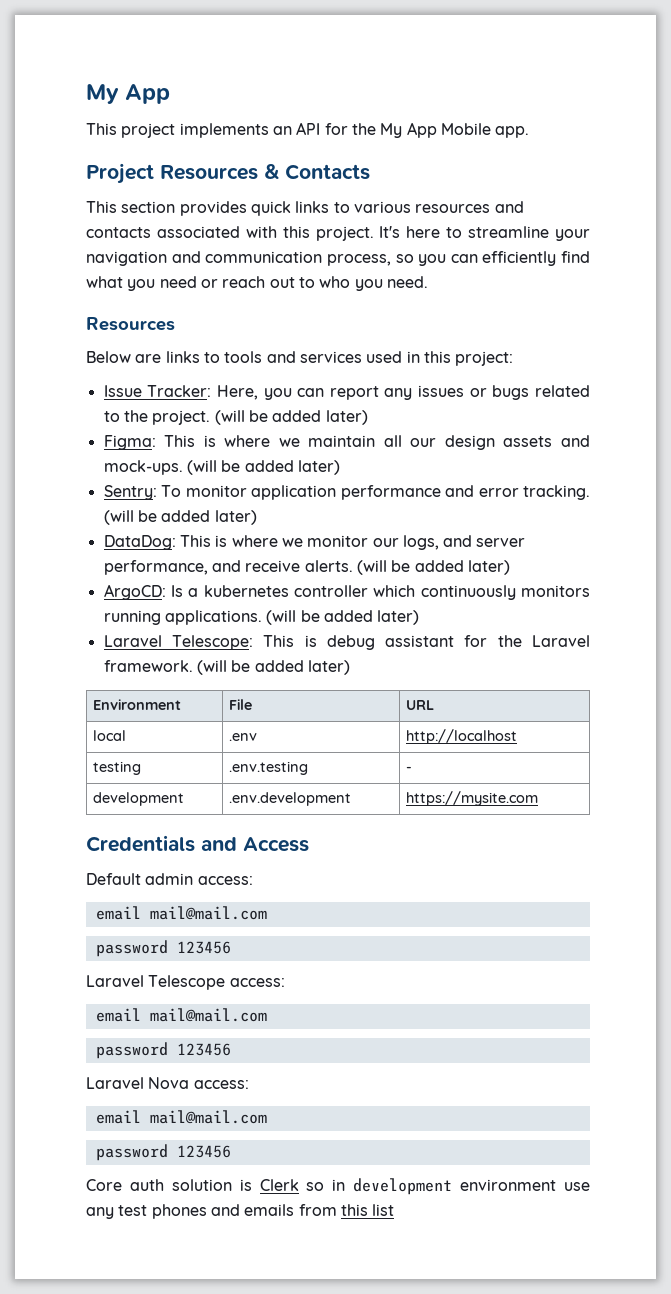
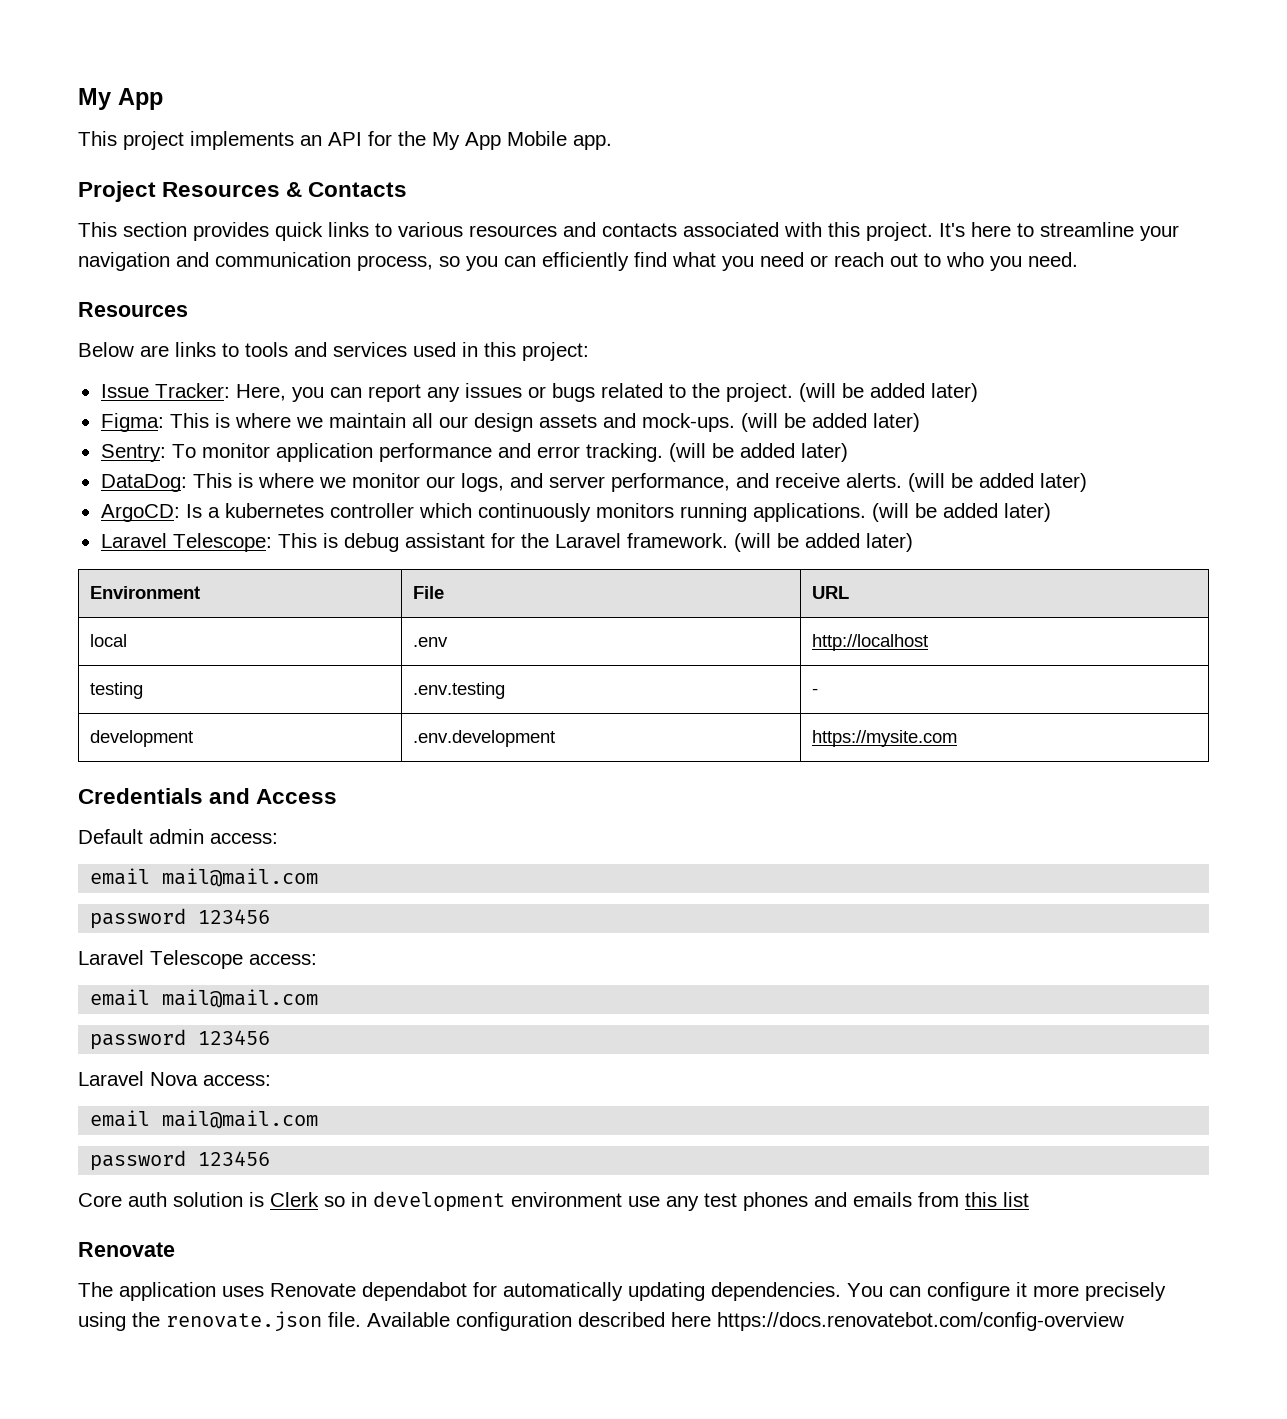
  Core auth solution is Clerk so in development environment use any test phones and emails from this list
+ Renovate
+ The application uses Renovate dependabot for automatically updating dependencies. You can configure it more precisely using the renovate.json file. Available configuration described here https://docs.renovatebot.com/config-overview

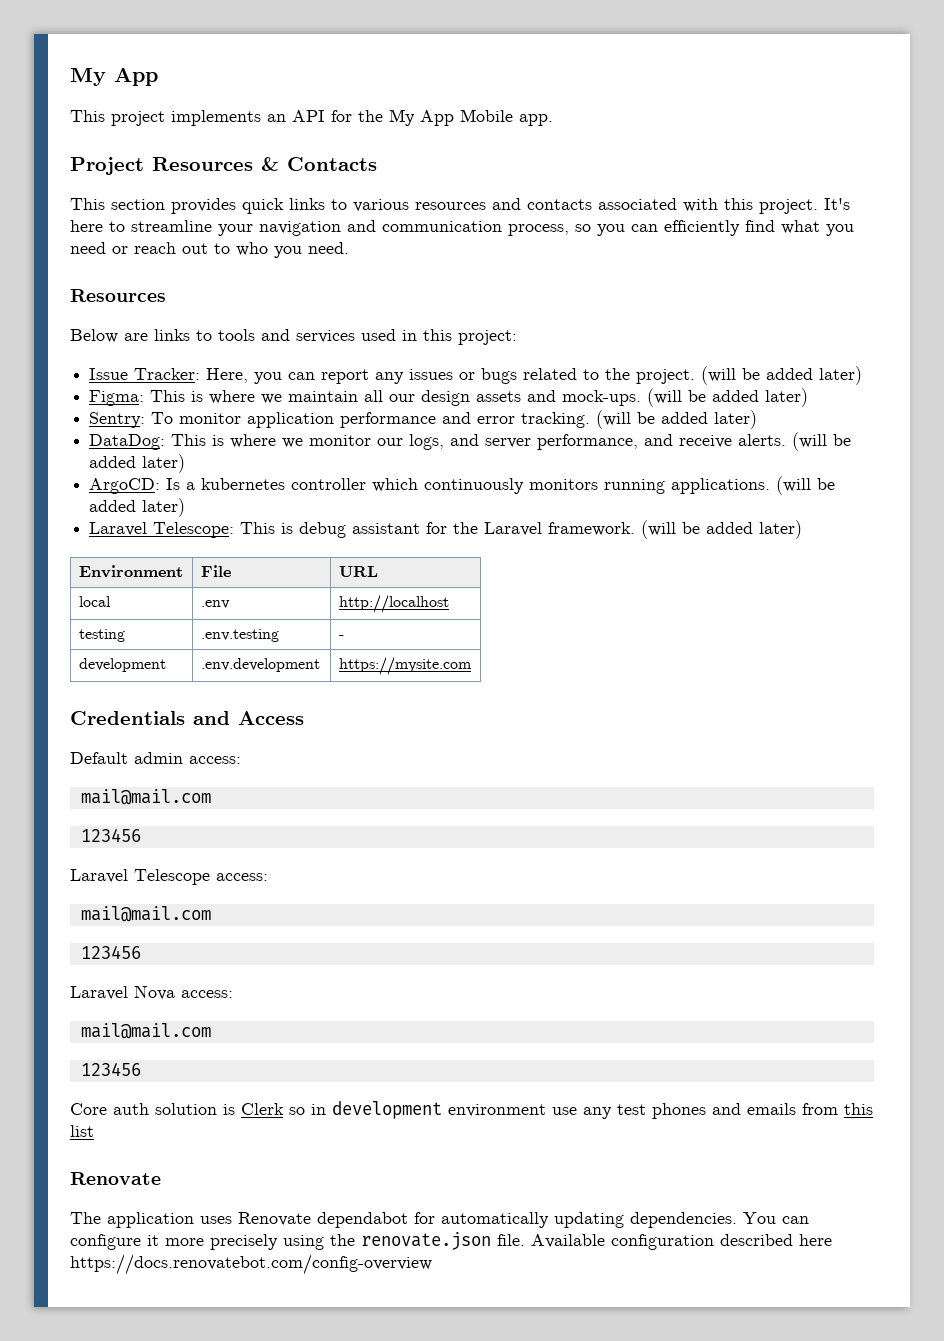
  Default admin access:
- email mail@mail.com
- password 123456
+ mail@mail.com
+ 123456
  Laravel Telescope access:
- email mail@mail.com
- password 123456
+ mail@mail.com
+ 123456
  Laravel Nova access:
- email mail@mail.com
- password 123456
+ mail@mail.com
+ 123456

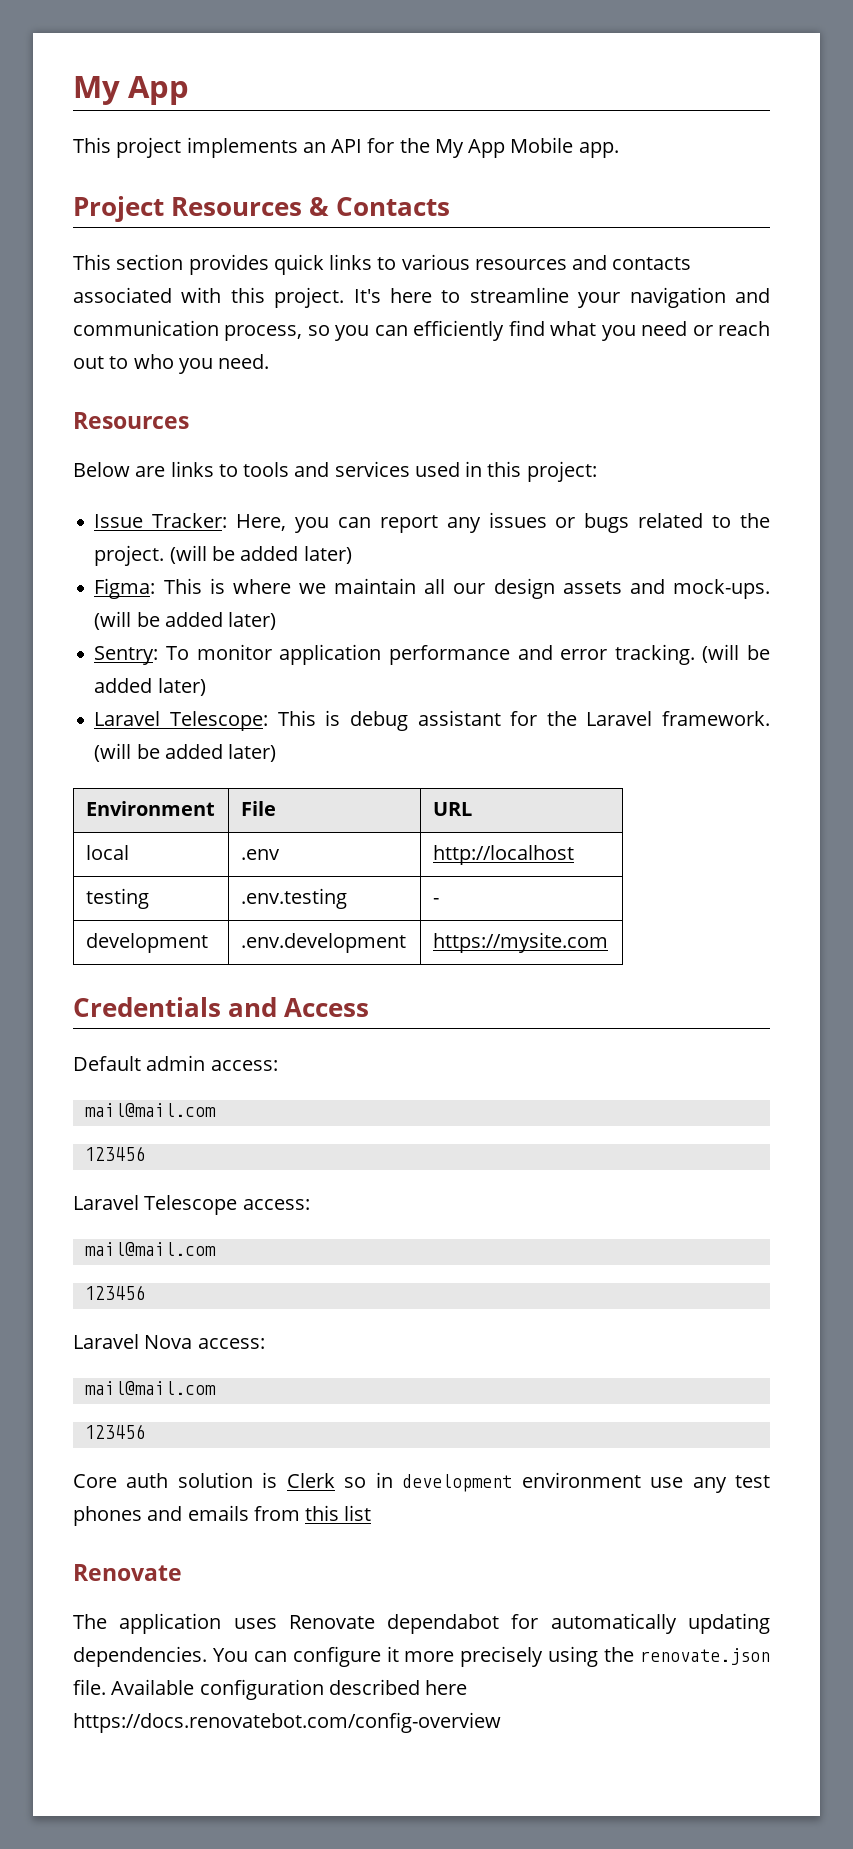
- DataDog: This is where we monitor our logs, and server performance, and receive alerts. (will be added later)
- ArgoCD: Is a kubernetes controller which continuously monitors running applications. (will be added later)

